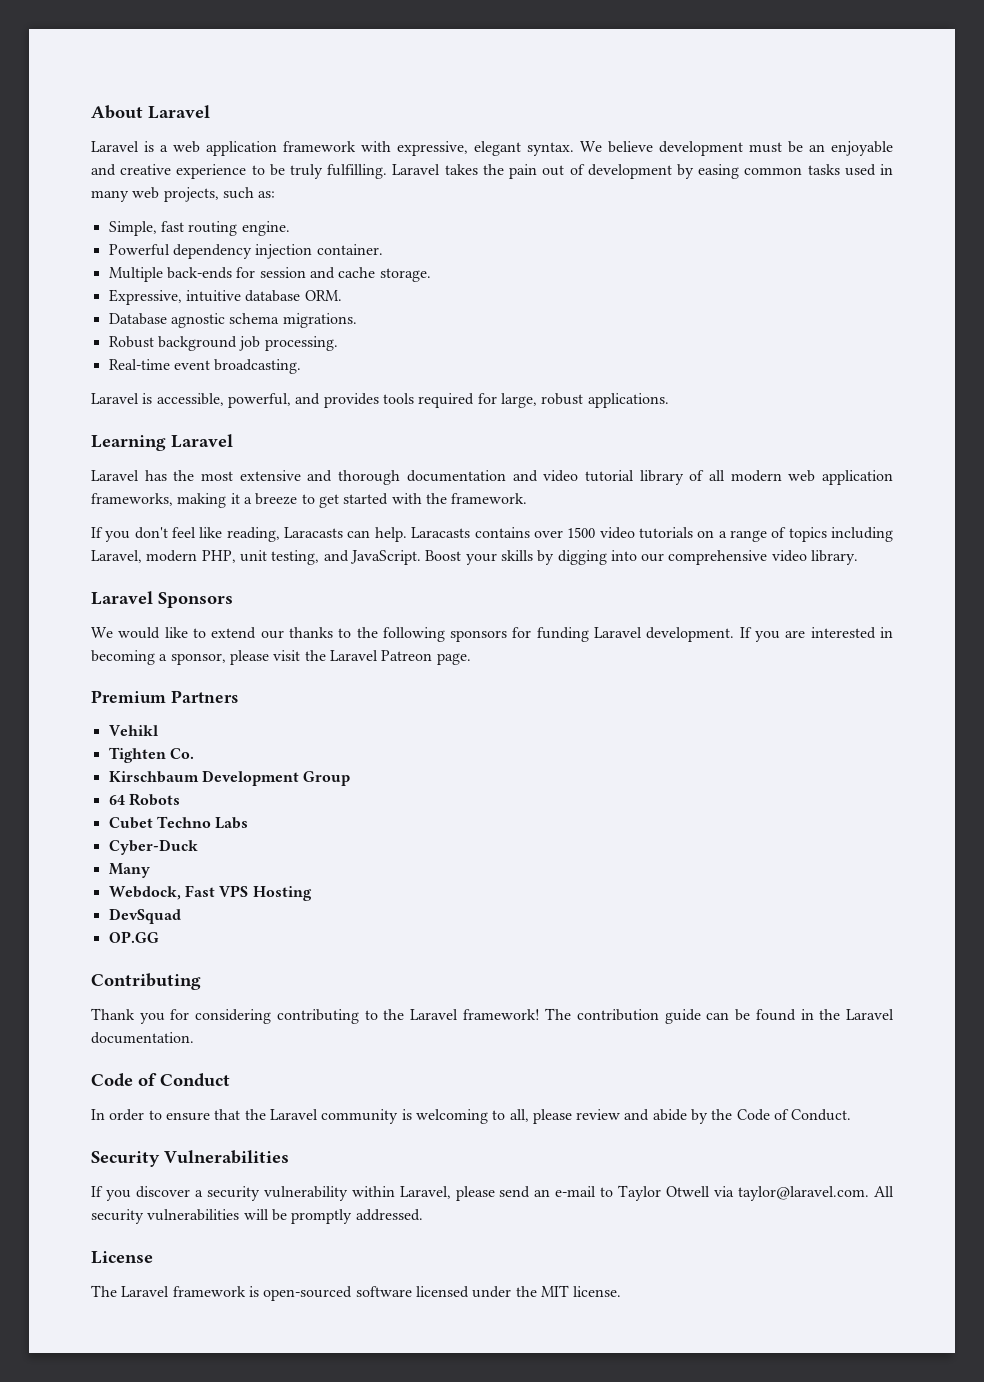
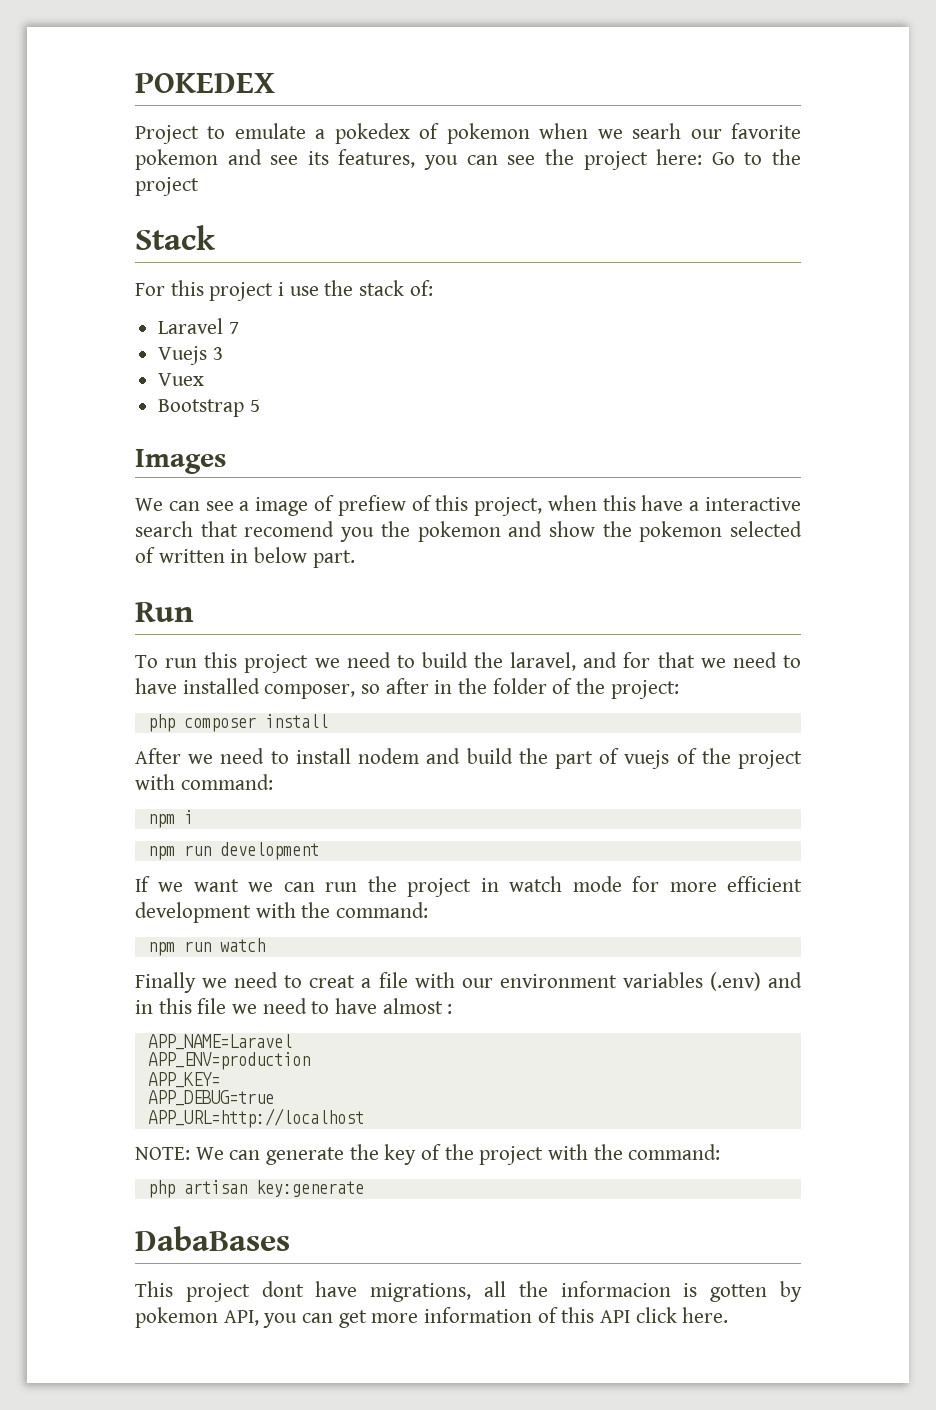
- About Laravel
- Laravel is a web application framework with expressive, elegant syntax. We believe development must be an enjoyable and creative experience to be truly fulfilling. Laravel takes the pain out of development by easing common tasks used in many web projects, such as:
- Simple, fast routing engine.
- Powerful dependency injection container.
- Multiple back-ends for session and cache storage.
- Expressive, intuitive database ORM.
- Database agnostic schema migrations.
- Robust background job processing.
- Real-time event broadcasting.
- Laravel is accessible, powerful, and provides tools required for large, robust applications.
- Learning Laravel
- Laravel has the most extensive and thorough documentation and video tutorial library of all modern web application frameworks, making it a breeze to get started with the framework.
- If you don't feel like reading, Laracasts can help. Laracasts contains over 1500 video tutorials on a range of topics including Laravel, modern PHP, unit testing, and JavaScript. Boost your skills by digging into our comprehensive video library.
- Laravel Sponsors
- We would like to extend our thanks to the following sponsors for funding Laravel development. If you are interested in becoming a sponsor, please visit the Laravel Patreon page.
- Premium Partners
- Vehikl
- Tighten Co.
- Kirschbaum Development Group
- 64 Robots
- Cubet Techno Labs
- Cyber-Duck
- Many
- Webdock, Fast VPS Hosting
- DevSquad
- OP.GG
- Contributing
- Thank you for considering contributing to the Laravel framework! The contribution guide can be found in the Laravel documentation.
- Code of Conduct
- In order to ensure that the Laravel community is welcoming to all, please review and abide by the Code of Conduct.
- Security Vulnerabilities
- If you discover a security vulnerability within Laravel, please send an e-mail to Taylor Otwell via taylor@laravel.com. All security vulnerabilities will be promptly addressed.
- License
- The Laravel framework is open-sourced software licensed under the MIT license.
+ POKEDEX
+ Project to emulate a pokedex of pokemon when we searh our favorite pokemon and see its features, you can see the project here: Go to the project
+ Stack
+ For this project i use the stack of:
+ Laravel 7
+ Vuejs 3
+ Vuex
+ Bootstrap 5
+ Images
+ We can see a image of prefiew of this project, when this have a interactive search that recomend you the pokemon and show the pokemon selected of written in below part.
+ Run
+ To run this project we need to build the laravel, and for that we need to have installed composer, so after in the folder of the project:
+ php composer install
+ After we need to install nodem and build the part of vuejs of the project with command:
+ npm i
+ npm run development
+ If we want we can run the project in watch mode for more efficient development with the command:
+ npm run watch
+ Finally we need to creat a file with our environment variables (.env) and in this file we need to have almost :
+ APP_NAME=Laravel
+ APP_ENV=production
+ APP_KEY=
+ APP_DEBUG=true
+ APP_URL=http://localhost
+ NOTE: We can generate the key of the project with the command:
+ php artisan key:generate
+ DabaBases
+ This project dont have migrations, all the informacion is gotten by pokemon API, you can get more information of this API click here.

